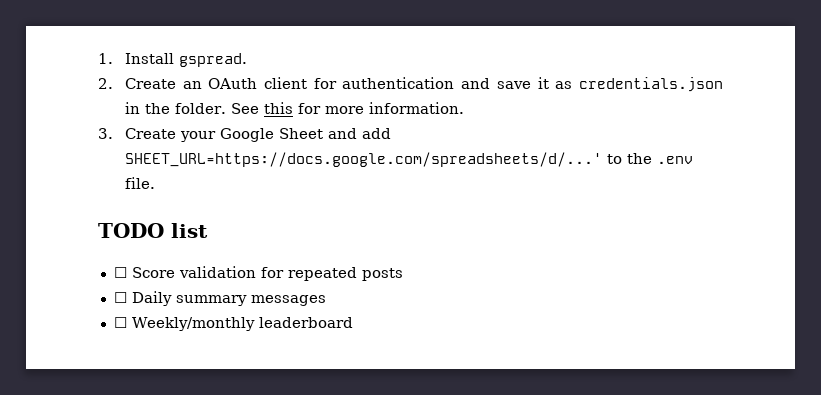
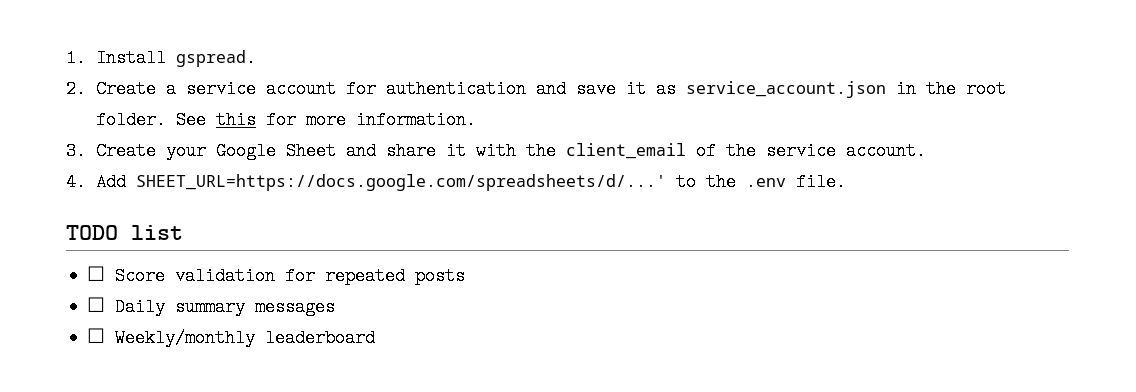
- 2. Create an OAuth client for authentication and save it as credentials.json in the folder.
+ 2. Create a service account for authentication and save it as service_account.json in the root folder.
- 3. Create your Google Sheet and add SHEET_URL=https://docs.google.com/spreadsheets/d/...' to the .env file.
+ 3. Create your Google Sheet and share it with the client_email of the service account.
+ 4. Add SHEET_URL=https://docs.google.com/spreadsheets/d/...' to the .env file.

